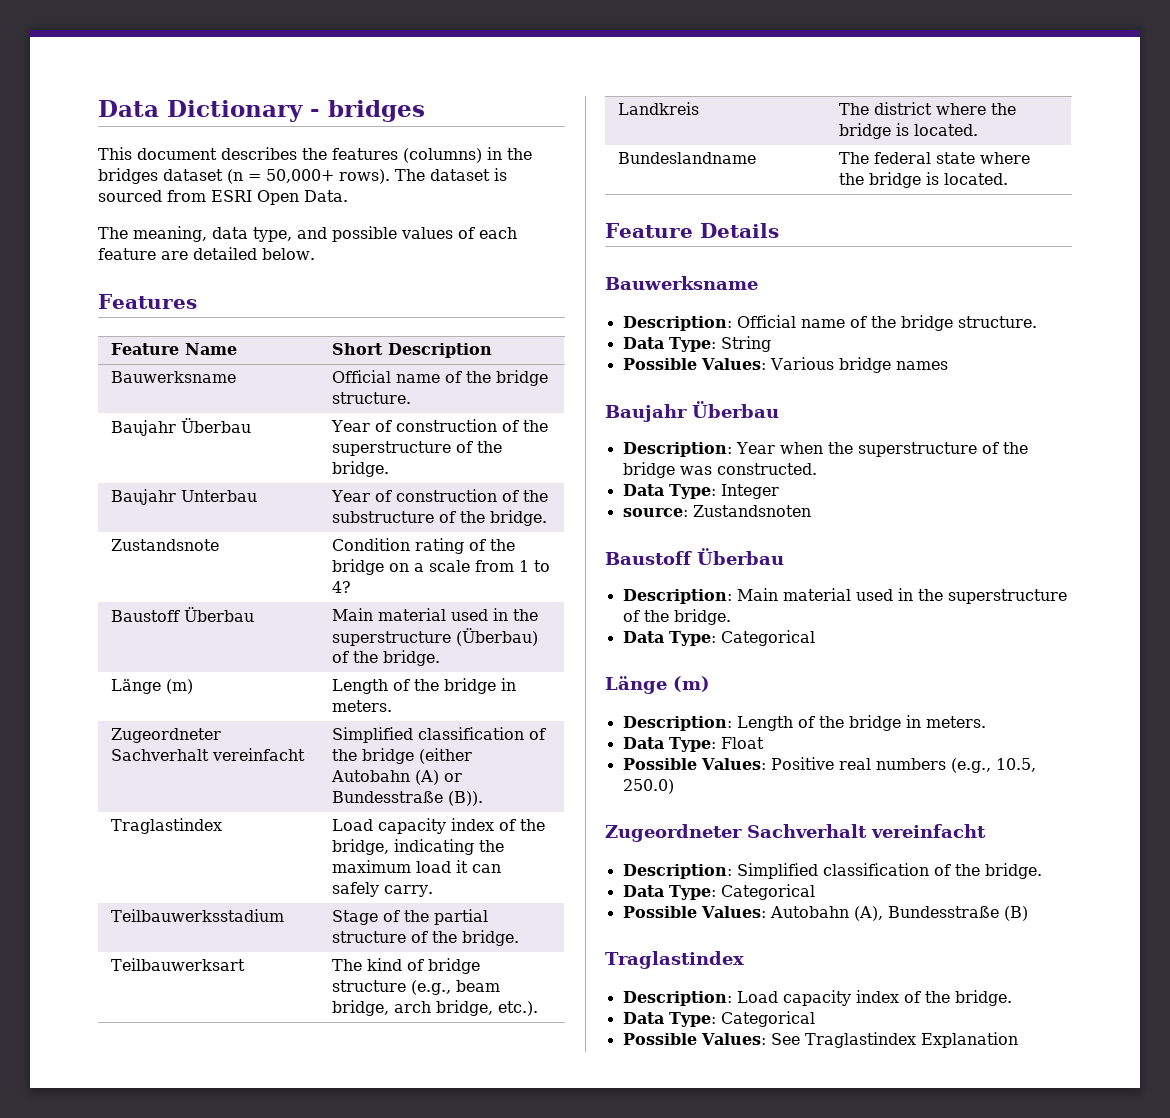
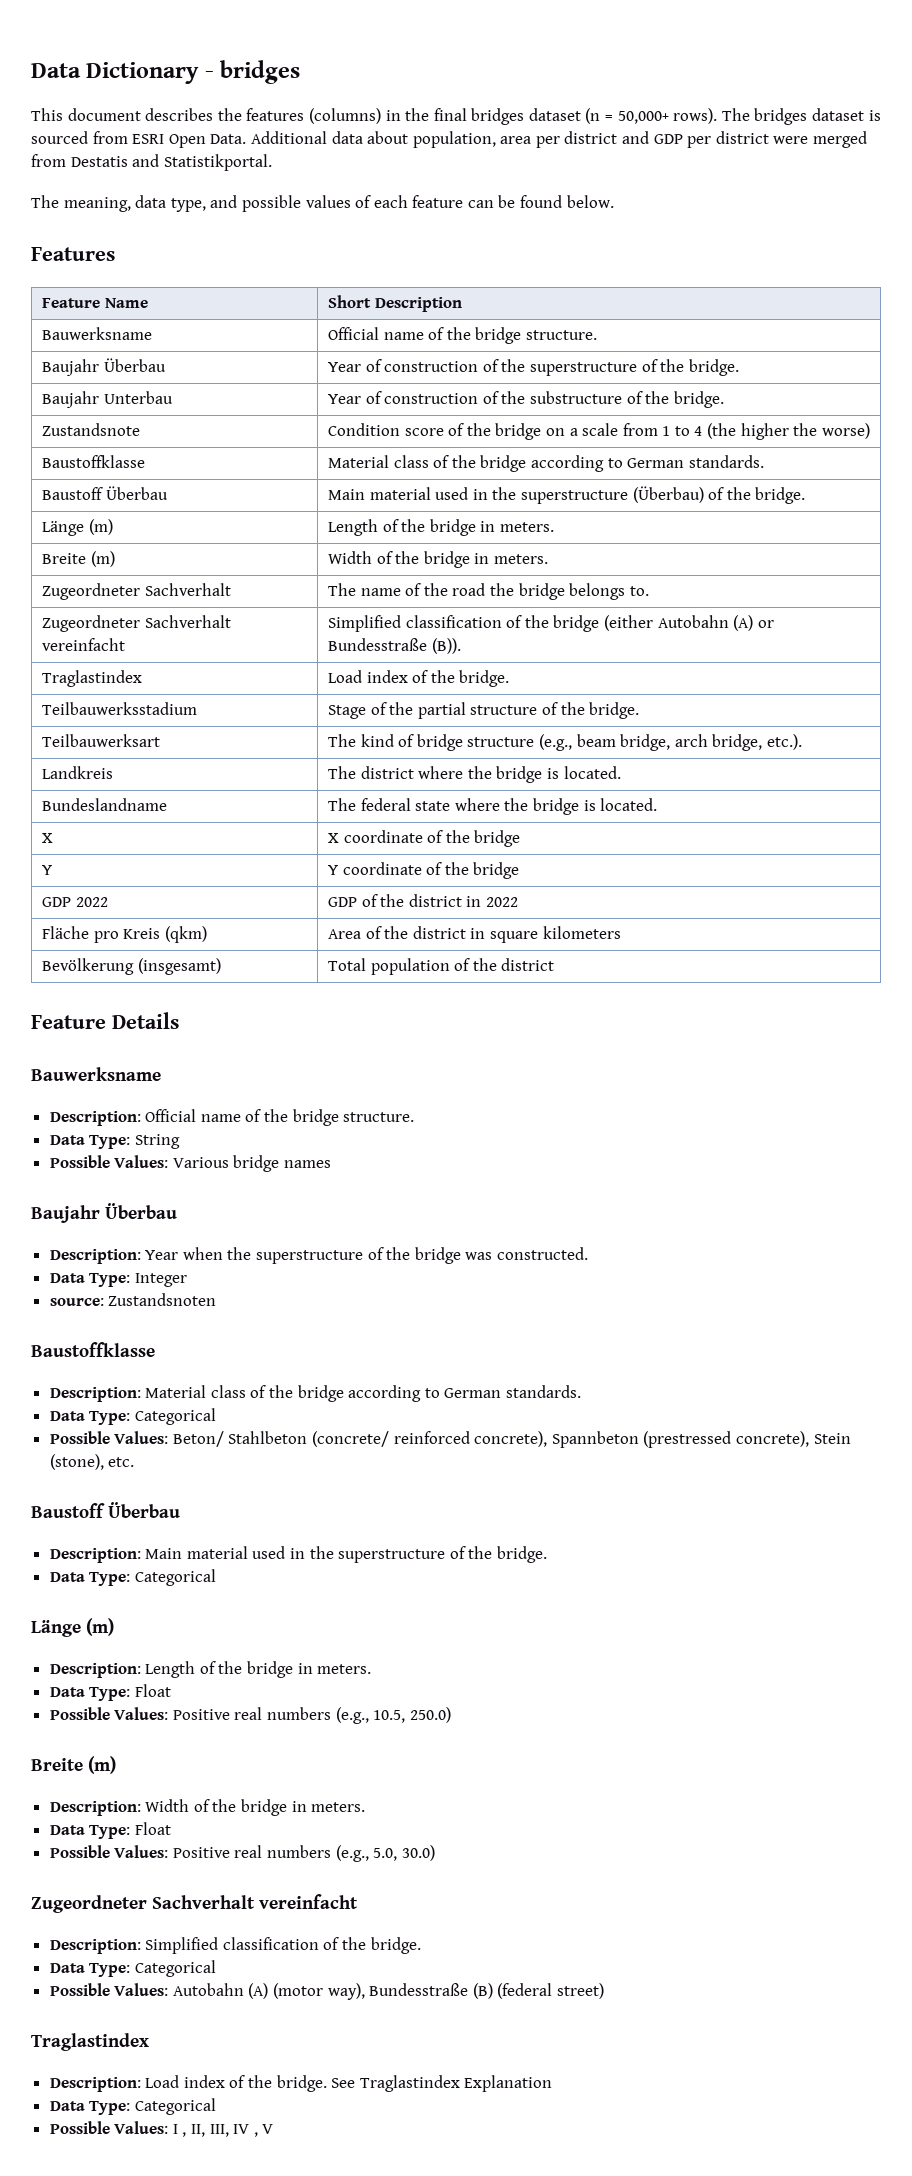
- This document describes the features (columns) in the bridges dataset (n = 50,000+ rows).
+ This document describes the features (columns) in the final bridges dataset (n = 50,000+ rows).
- The dataset is sourced from ESRI Open Data.
+ The bridges dataset is sourced from ESRI Open Data. Additional data about population, area per district and GDP per district were merged from Destatis and Statistikportal.
- The meaning, data type, and possible values of each feature are detailed below.
+ The meaning, data type, and possible values of each feature can be found below.
- Zustandsnote | Condition rating of the bridge on a scale from 1 to 4?
+ Zustandsnote | Condition score of the bridge on a scale from 1 to 4 (the higher the worse)
+ Baustoffklasse | Material class of the bridge according to German standards.
+ Breite (m) | Width of the bridge in meters.
+ Zugeordneter Sachverhalt | The name of the road the bridge belongs to.
- Traglastindex | Load capacity index of the bridge, indicating the maximum load it can safely carry.
+ Traglastindex | Load index of the bridge.
+ X | X coordinate of the bridge
+ Y | Y coordinate of the bridge
+ GDP 2022 | GDP of the district in 2022
+ Fläche pro Kreis (qkm) | Area of the district in square kilometers
+ Bevölkerung (insgesamt) | Total population of the district
  source: Zustandsnoten
+ Baustoffklasse
+ Description: Material class of the bridge according to German standards.
+ Data Type: Categorical
+ Possible Values: Beton/ Stahlbeton (concrete/ reinforced concrete), Spannbeton (prestressed concrete), Stein (stone), etc.
  Possible Values: Positive real numbers (e.g., 10.5, 250.0)
+ Breite (m)
+ Description: Width of the bridge in meters.
+ Data Type: Float
+ Possible Values: Positive real numbers (e.g., 5.0, 30.0)
- Possible Values: Autobahn (A), Bundesstraße (B)
+ Possible Values: Autobahn (A) (motor way), Bundesstraße (B) (federal street)
- Description: Load capacity index of the bridge.
+ Description: Load index of the bridge. See Traglastindex Explanation
  Data Type: Categorical
- Possible Values: See Traglastindex Explanation
+ Possible Values: I , II, III, IV , V

